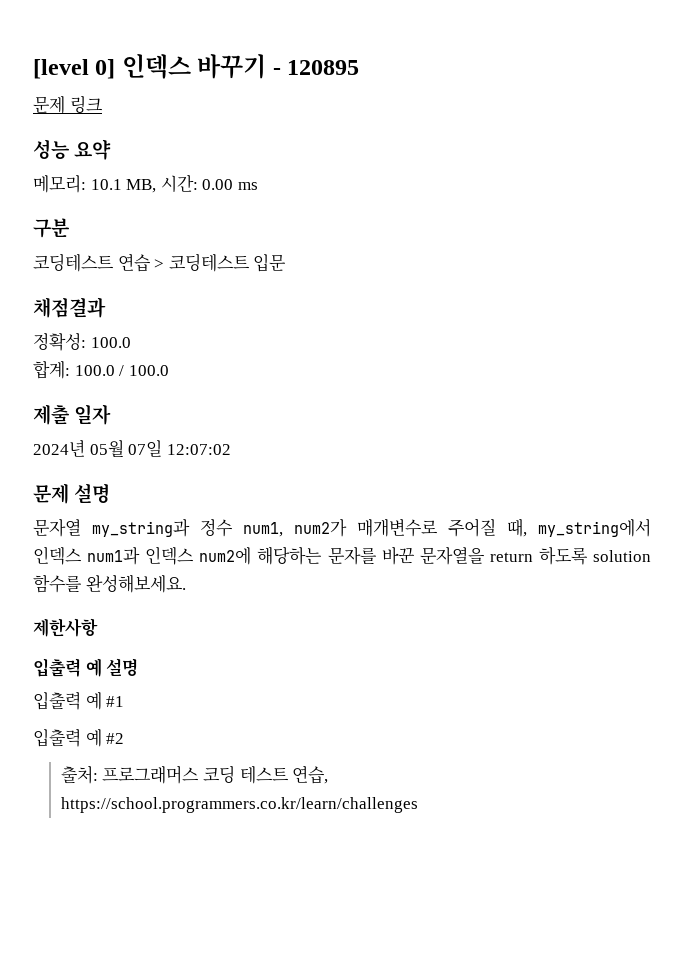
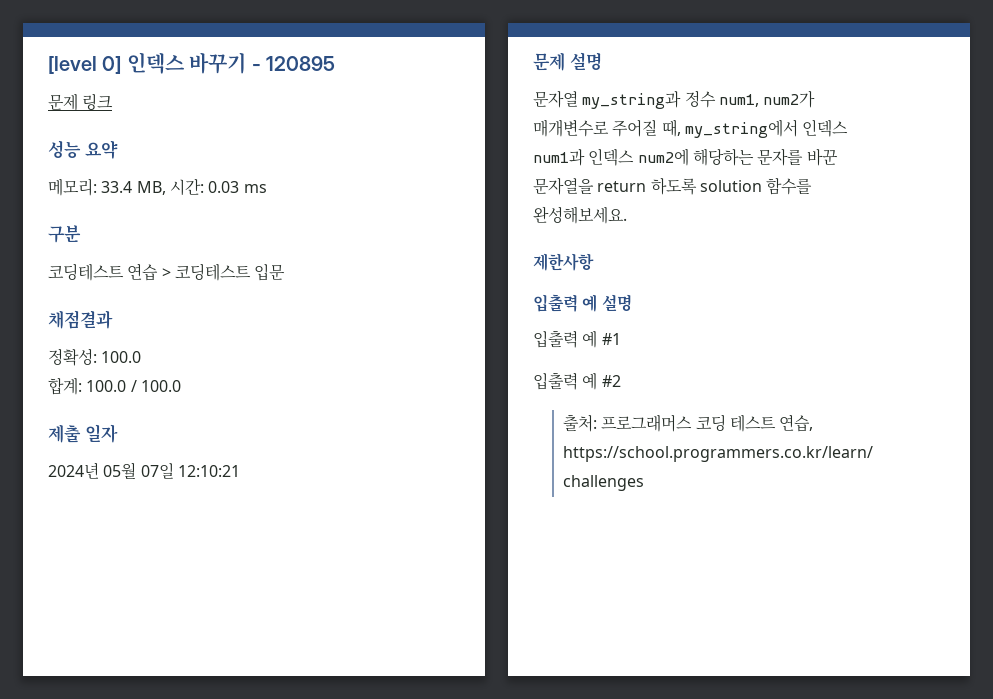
- 메모리: 10.1 MB, 시간: 0.00 ms
+ 메모리: 33.4 MB, 시간: 0.03 ms
- 2024년 05월 07일 12:07:02
+ 2024년 05월 07일 12:10:21

